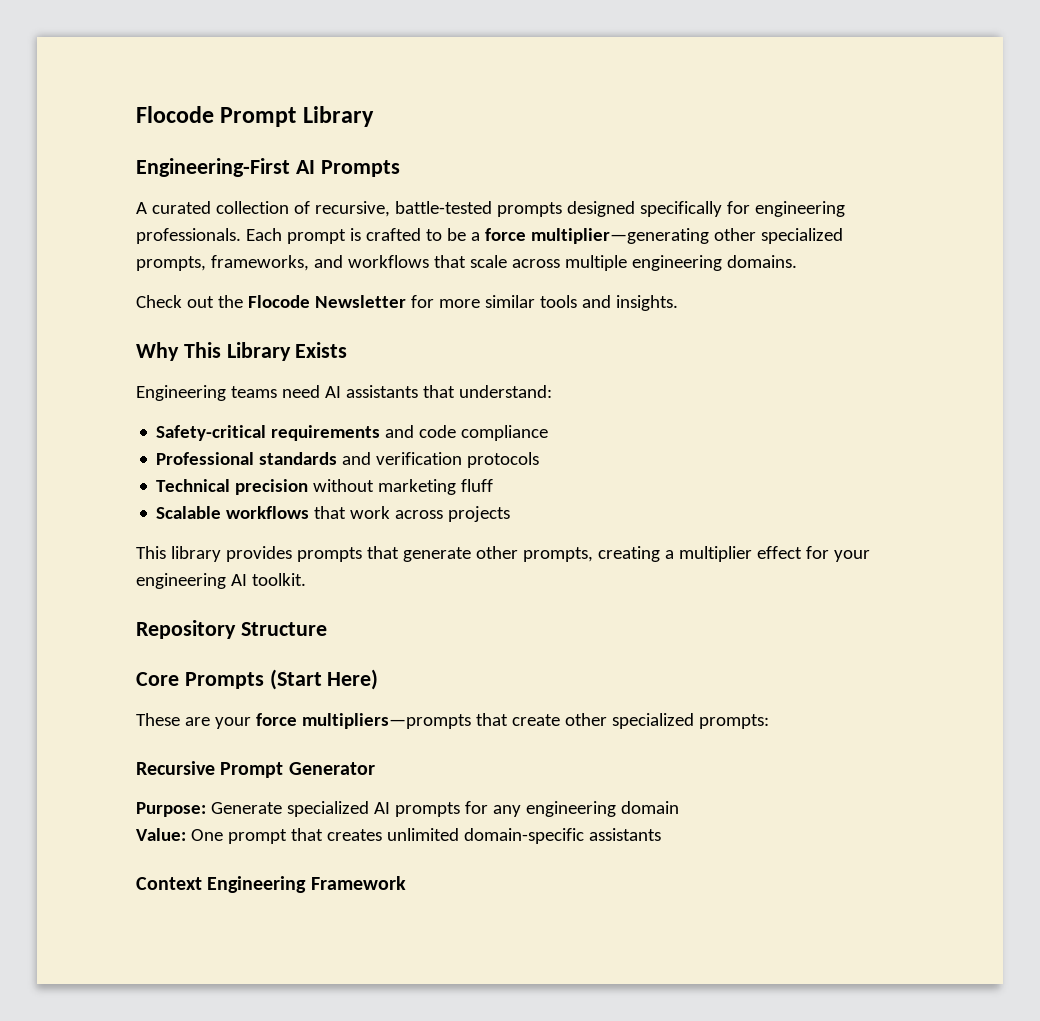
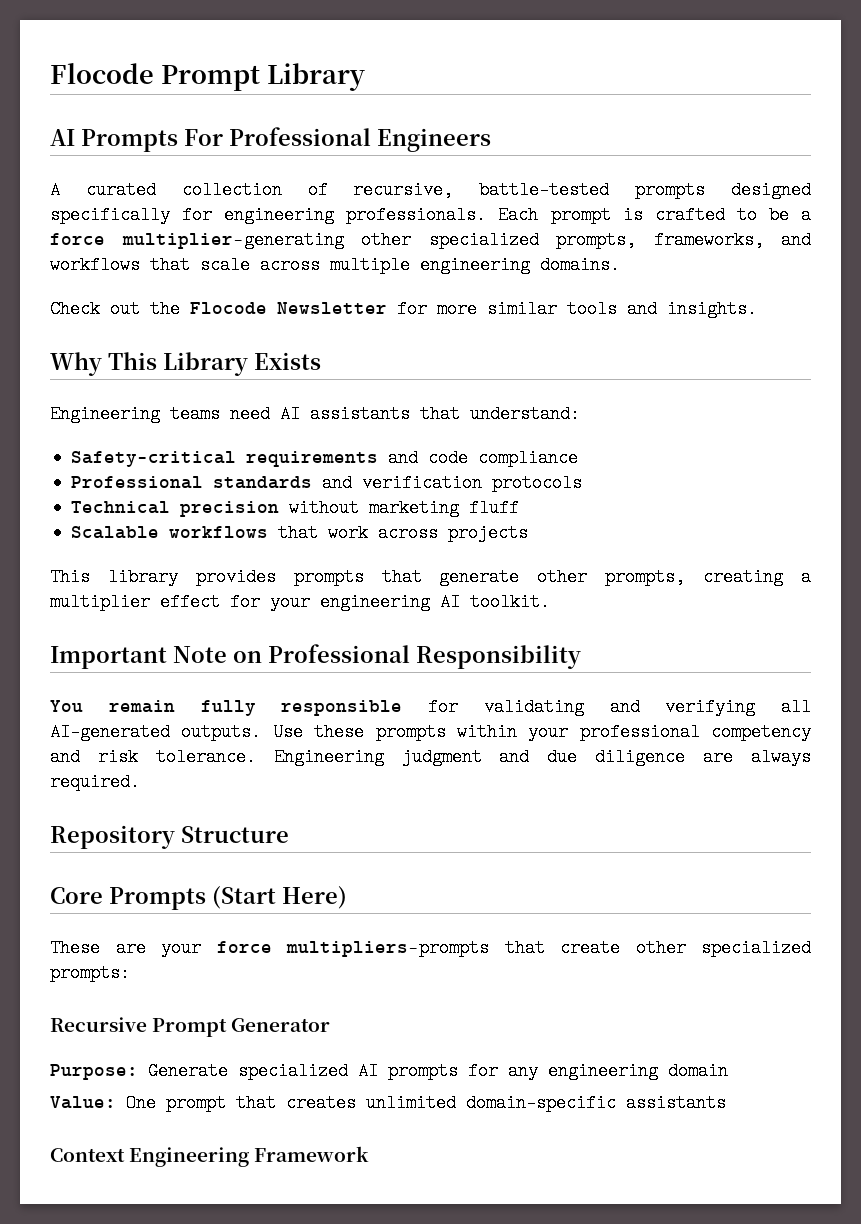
- Engineering-First AI Prompts
+ AI Prompts For Professional Engineers
+ Important Note on Professional Responsibility
+ You remain fully responsible for validating and verifying all AI-generated outputs. Use these prompts within your professional competency and risk tolerance. Engineering judgment and due diligence are always required.

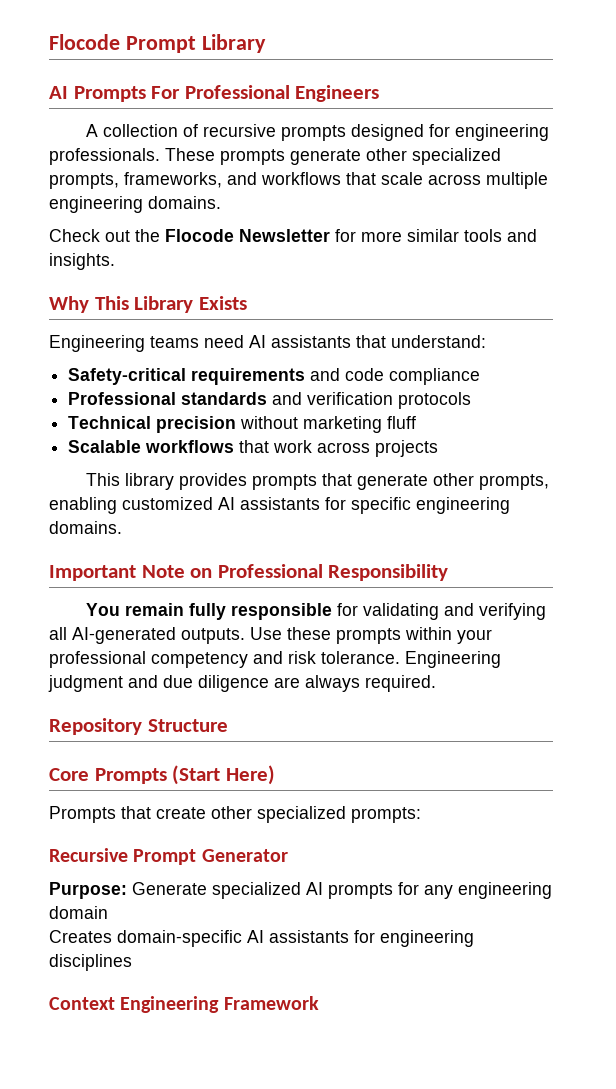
- A curated collection of recursive, battle-tested prompts designed specifically for engineering professionals.
+ A collection of recursive prompts designed for engineering professionals.
- Each prompt is crafted to be a force multiplier—generating other specialized prompts, frameworks, and workflows that scale across multiple engineering domains.
+ These prompts generate other specialized prompts, frameworks, and workflows that scale across multiple engineering domains.
- This library provides prompts that generate other prompts, creating a multiplier effect for your engineering AI toolkit.
+ This library provides prompts that generate other prompts, enabling customized AI assistants for specific engineering domains.
- These are your force multipliers—prompts that create other specialized prompts:
+ Prompts that create other specialized prompts:
- Value: One prompt that creates unlimited domain-specific assistants
+ Creates domain-specific AI assistants for engineering disciplines

